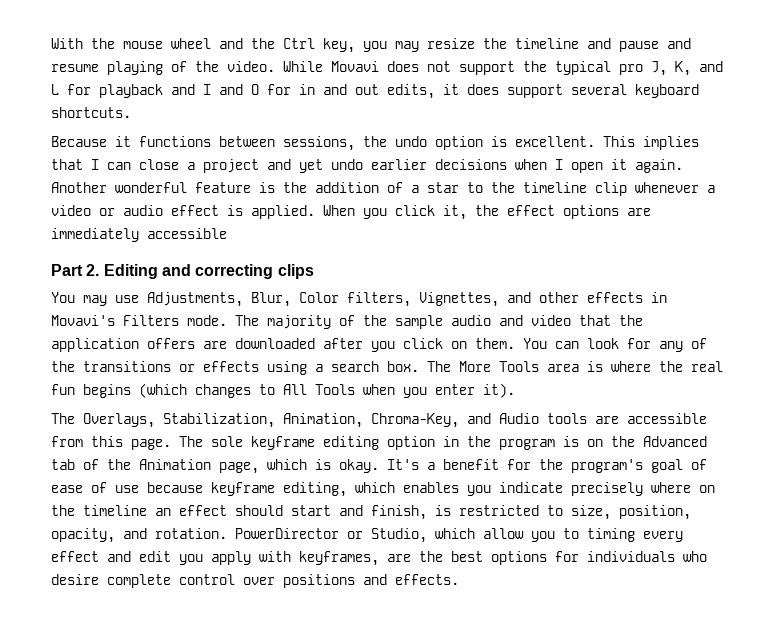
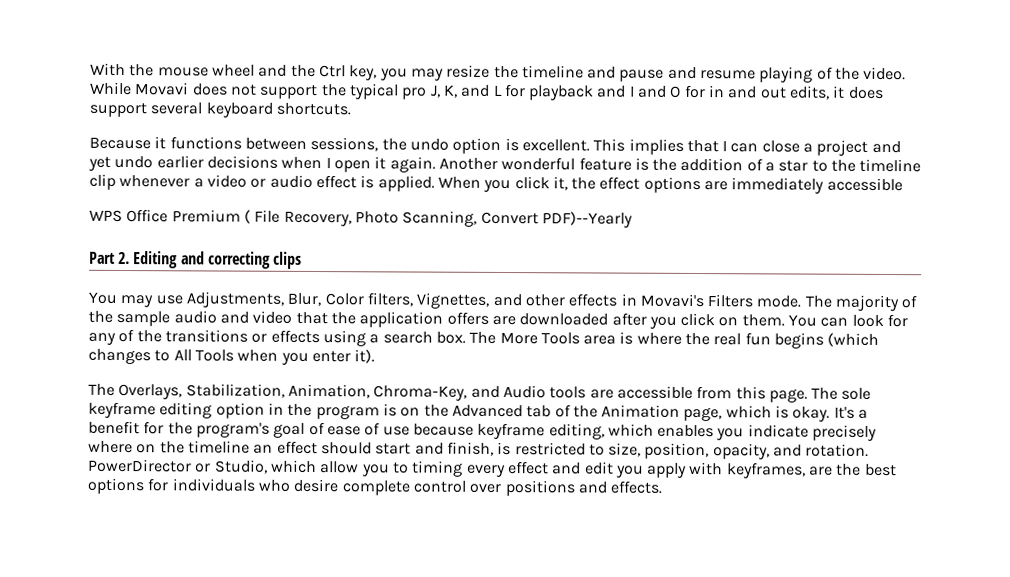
+ WPS Office Premium ( File Recovery, Photo Scanning, Convert PDF)--Yearly

